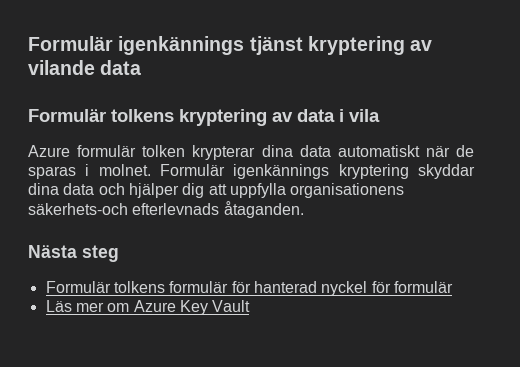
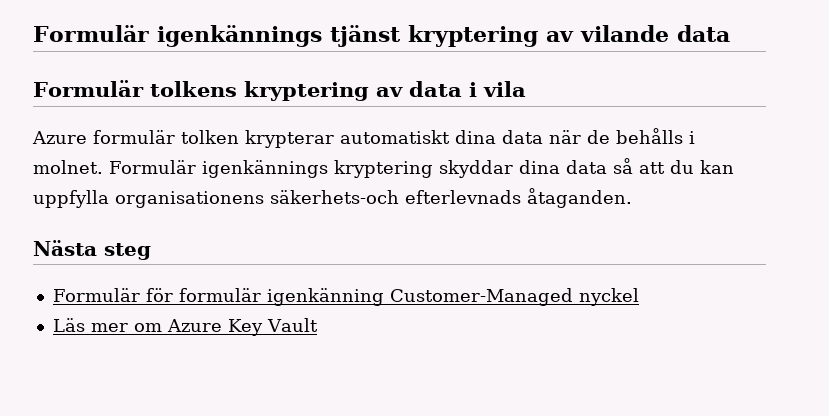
- Azure formulär tolken krypterar dina data automatiskt när de sparas i molnet.
+ Azure formulär tolken krypterar automatiskt dina data när de behålls i molnet.
- Formulär igenkännings kryptering skyddar dina data och hjälper dig att uppfylla organisationens säkerhets-och efterlevnads åtaganden.
+ Formulär igenkännings kryptering skyddar dina data så att du kan uppfylla organisationens säkerhets-och efterlevnads åtaganden.
- Formulär tolkens formulär för hanterad nyckel för formulär
+ Formulär för formulär igenkänning Customer-Managed nyckel

